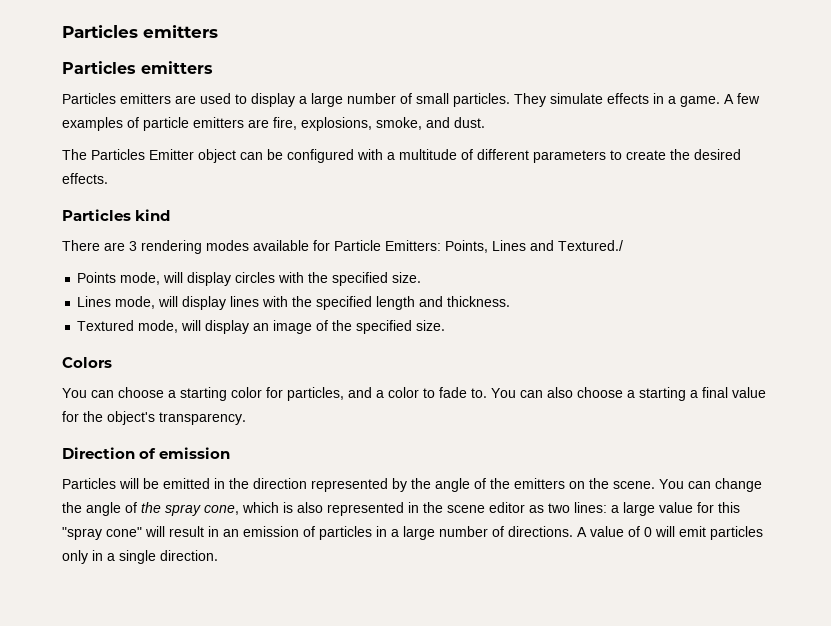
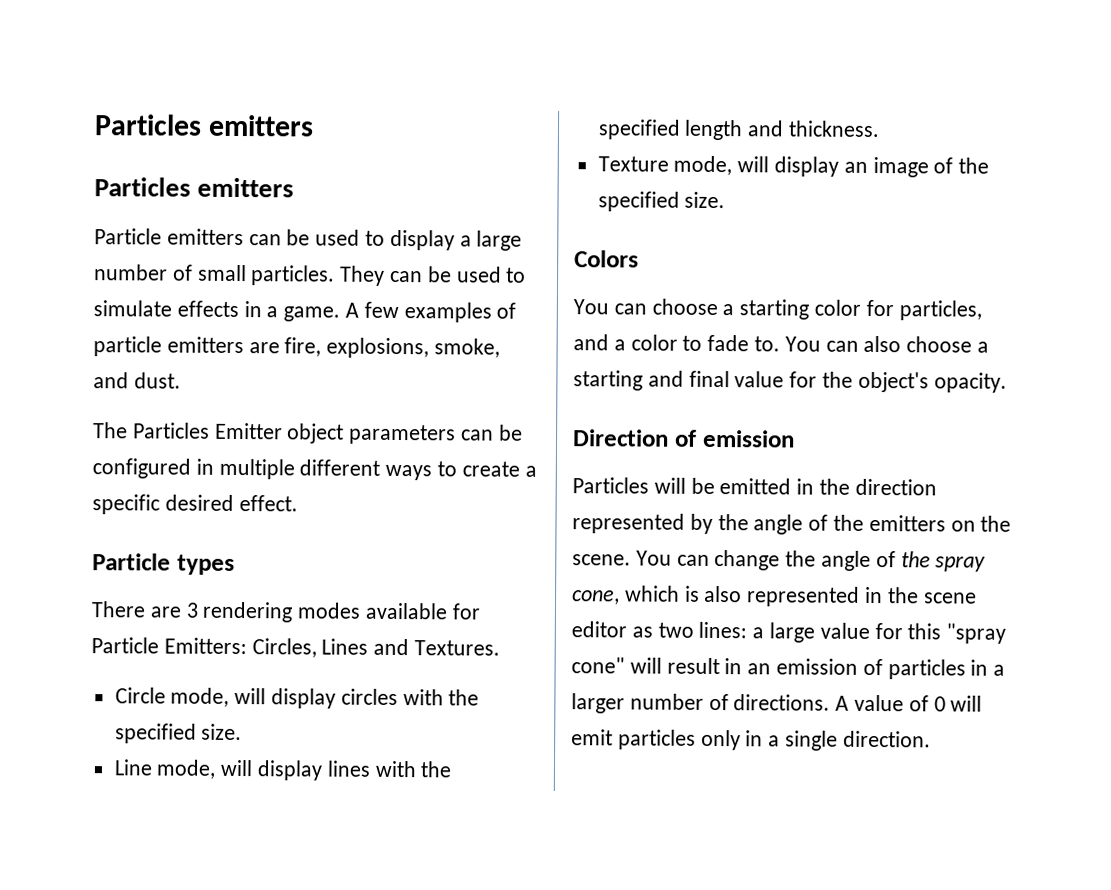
- Particles emitters are used to display a large number of small particles.
+ Particle emitters can be used to display a large number of small particles.
- They simulate effects in a game.
+ They can be used to simulate effects in a game.
- The Particles Emitter object can be configured with a multitude of different parameters to create the desired effects.
- Particles kind
+ The Particles Emitter object parameters can be configured in multiple different ways to create a specific desired effect.
+ Particle types
- There are 3 rendering modes available for Particle Emitters: Points, Lines and Textured./
- Points mode, will display circles with the specified size.
+ There are 3 rendering modes available for Particle Emitters: Circles, Lines and Textures.
+ Circle mode, will display circles with the specified size.
- Lines mode, will display lines with the specified length and thickness.
+ Line mode, will display lines with the specified length and thickness.
- Textured mode, will display an image of the specified size.
+ Texture mode, will display an image of the specified size.
- You can also choose a starting a final value for the object's transparency.
+ You can also choose a starting and final value for the object's opacity.
- You can change the angle of the spray cone, which is also represented in the scene editor as two lines: a large value for this "spray cone" will result in an emission of particles in a large number of directions.
+ You can change the angle of the spray cone, which is also represented in the scene editor as two lines: a large value for this "spray cone" will result in an emission of particles in a larger number of directions.

